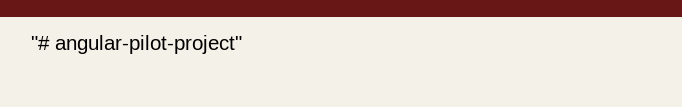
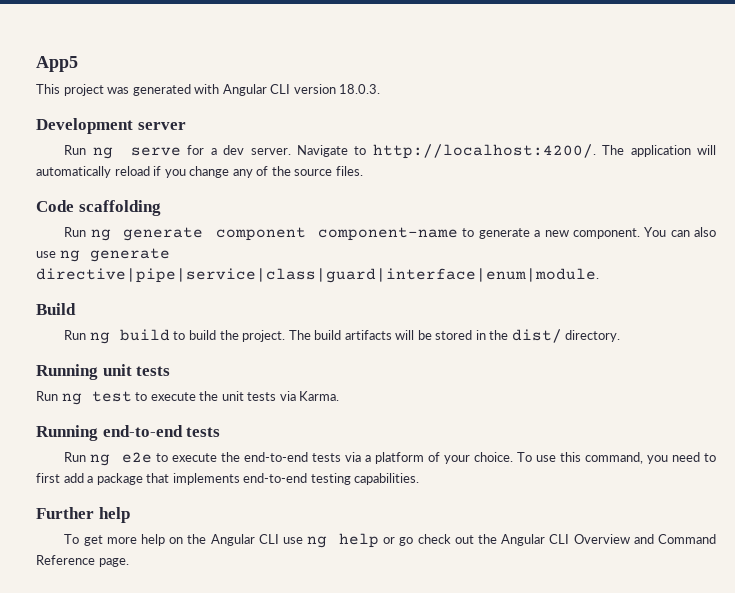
- "# angular-pilot-project"
+ App5
+ This project was generated with Angular CLI version 18.0.3.
+ Development server
+ Run ng serve for a dev server. Navigate to http://localhost:4200/. The application will automatically reload if you change any of the source files.
+ Code scaffolding
+ Run ng generate component component-name to generate a new component. You can also use ng generate directive|pipe|service|class|guard|interface|enum|module.
+ Build
+ Run ng build to build the project. The build artifacts will be stored in the dist/ directory.
+ Running unit tests
+ Run ng test to execute the unit tests via Karma.
+ Running end-to-end tests
+ Run ng e2e to execute the end-to-end tests via a platform of your choice. To use this command, you need to first add a package that implements end-to-end testing capabilities.
+ Further help
+ To get more help on the Angular CLI use ng help or go check out the Angular CLI Overview and Command Reference page.

